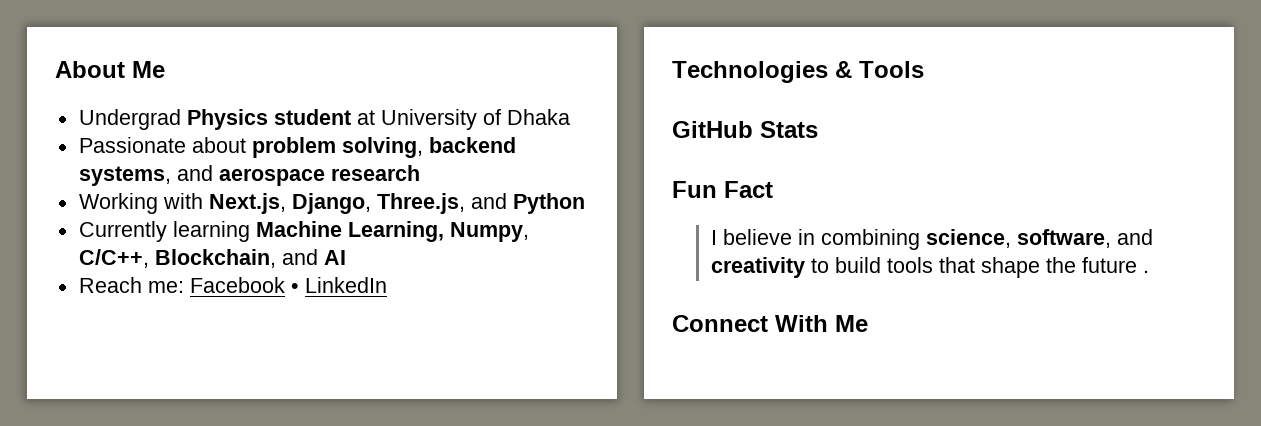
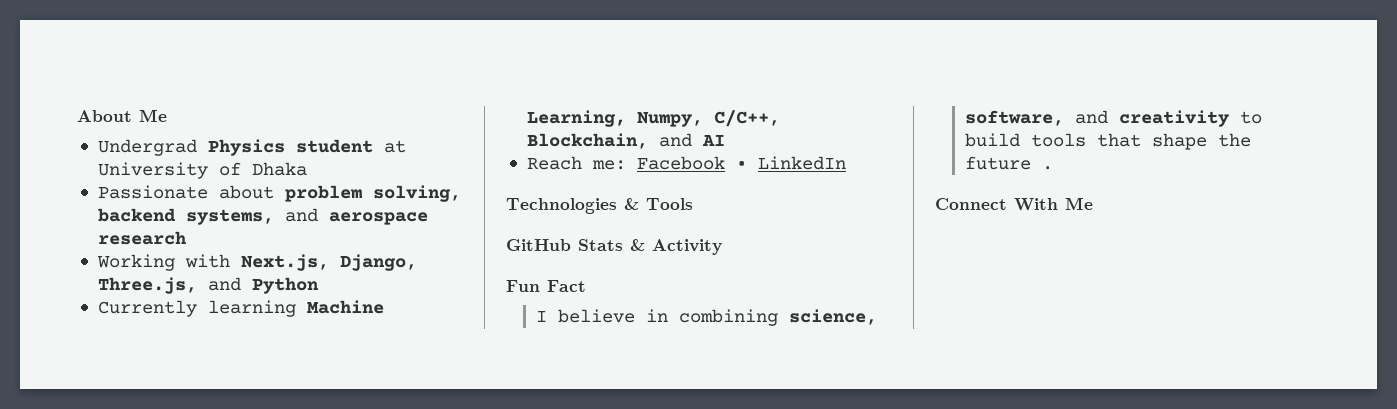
- GitHub Stats
+ GitHub Stats & Activity

